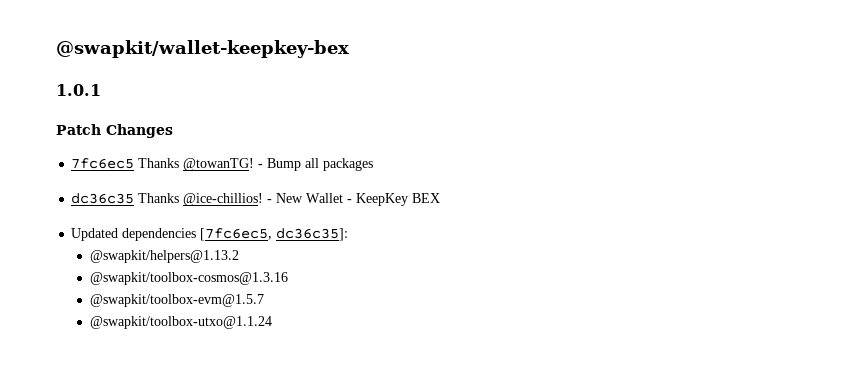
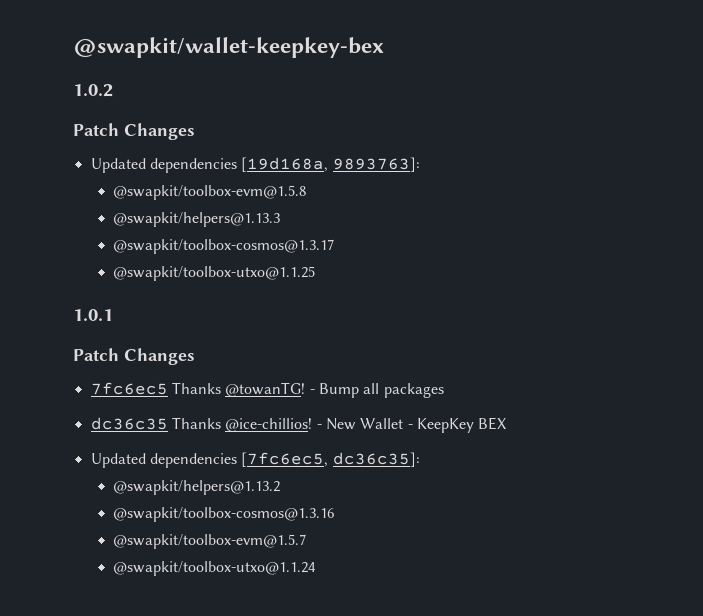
+ 1.0.2
+ Patch Changes
+ Updated dependencies [19d168a, 9893763]:
+ @swapkit/toolbox-evm@1.5.8
+ @swapkit/helpers@1.13.3
+ @swapkit/toolbox-cosmos@1.3.17
+ @swapkit/toolbox-utxo@1.1.25

